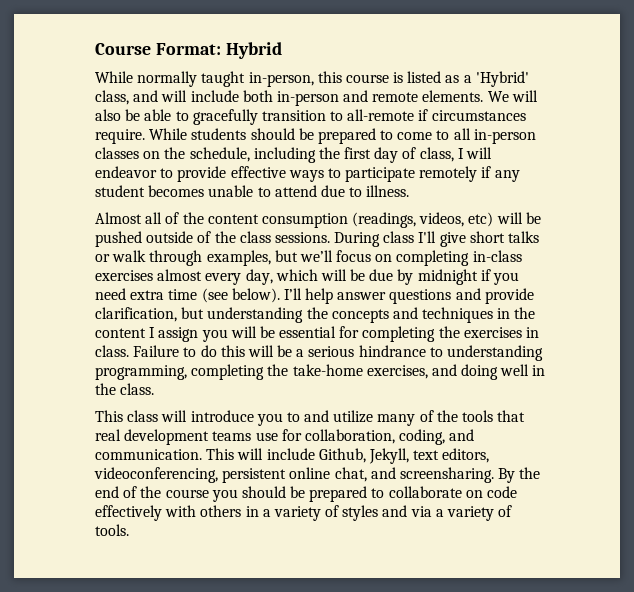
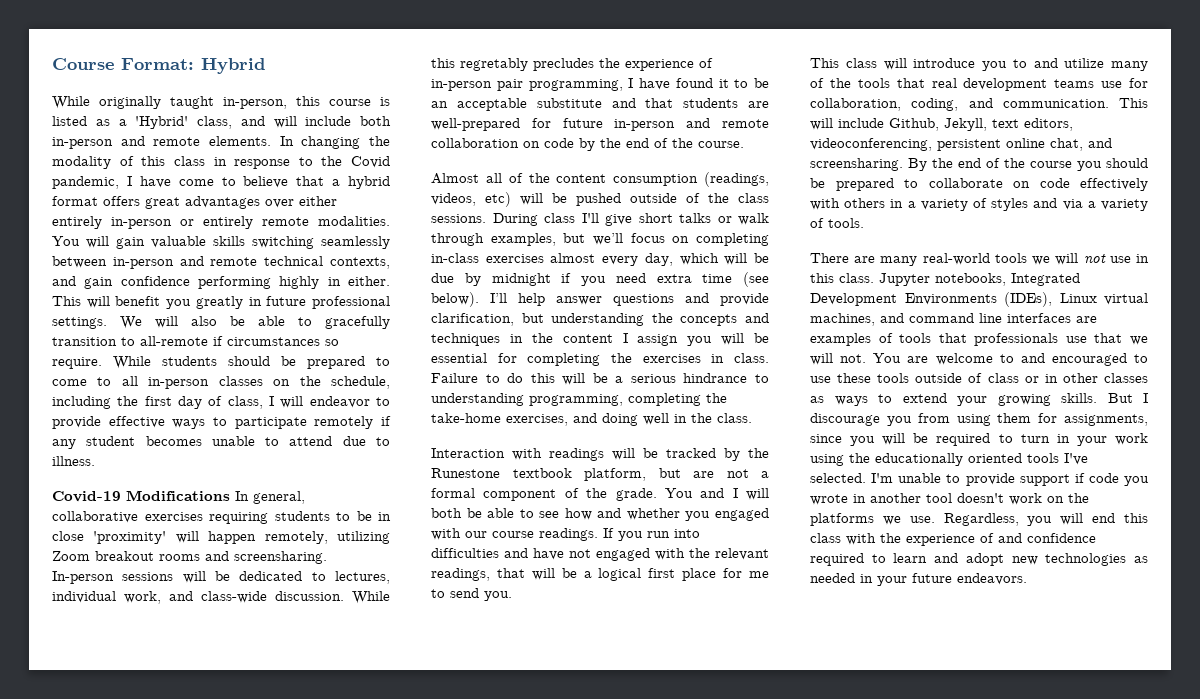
- While normally taught in-person, this course is listed as a 'Hybrid' class, and will include both in-person and remote elements.
+ While originally taught in-person, this course is listed as a 'Hybrid' class, and will include both in-person and remote elements.
+ In changing the modality of this class in response to the Covid pandemic, I have come to believe that a hybrid format offers great advantages over either entirely in-person or entirely remote modalities. You will gain valuable skills switching seamlessly between in-person and remote technical contexts, and gain confidence performing highly in either. This will benefit you greatly in future professional settings.
- We will also be able to gracefully transition to all-remote if circumstances require.
+ We will also be able to gracefully transition to all-remote if circumstances so require.
+ Covid-19 Modifications In general, collaborative exercises requiring students to be in close 'proximity' will happen remotely, utilizing Zoom breakout rooms and screensharing. In-person sessions will be dedicated to lectures, individual work, and class-wide discussion. While this regretably precludes the experience of in-person pair programming, I have found it to be an acceptable substitute and that students are well-prepared for future in-person and remote collaboration on code by the end of the course.
+ Interaction with readings will be tracked by the Runestone textbook platform, but are not a formal component of the grade. You and I will both be able to see how and whether you engaged with our course readings. If you run into difficulties and have not engaged with the relevant readings, that will be a logical first place for me to send you.
+ There are many real-world tools we will not use in this class. Jupyter notebooks, Integrated Development Environments (IDEs), Linux virtual machines, and command line interfaces are examples of tools that professionals use that we will not. You are welcome to and encouraged to use these tools outside of class or in other classes as ways to extend your growing skills. But I discourage you from using them for assignments, since you will be required to turn in your work using the educationally oriented tools I've selected. I'm unable to provide support if code you wrote in another tool doesn't work on the platforms we use. Regardless, you will end this class with the experience of and confidence required to learn and adopt new technologies as needed in your future endeavors.

